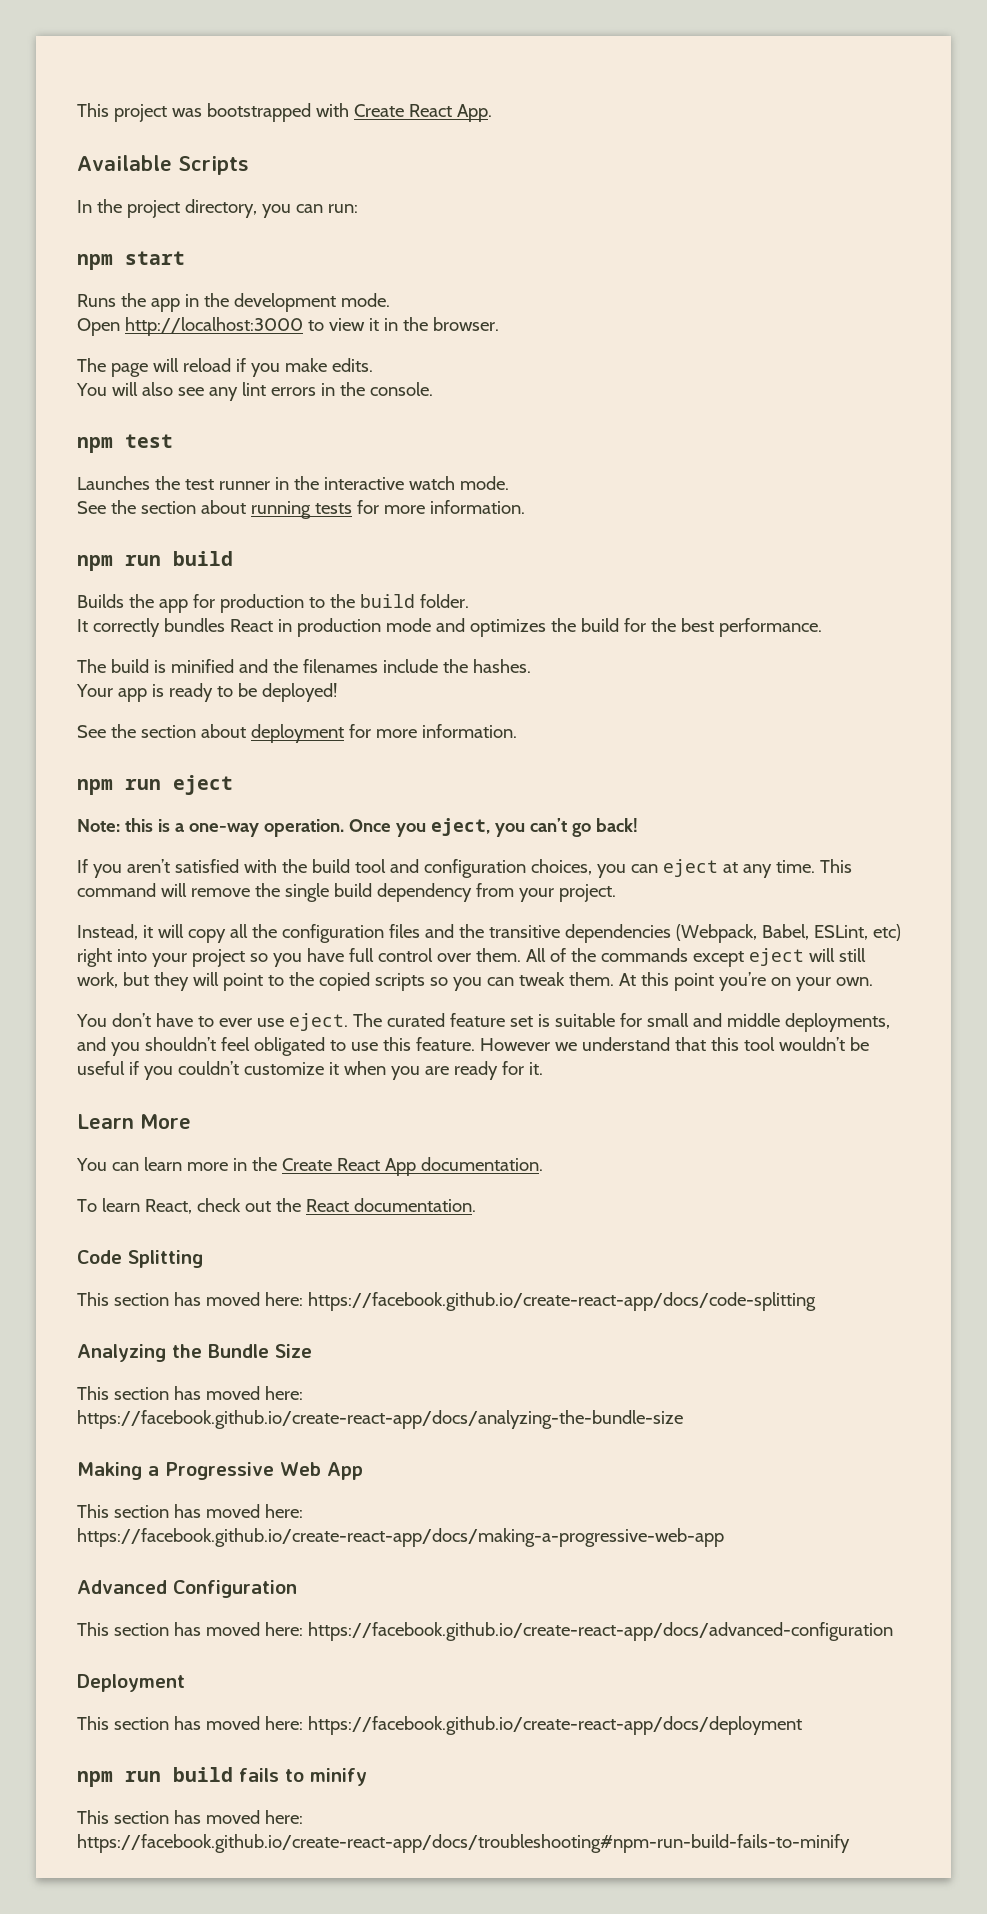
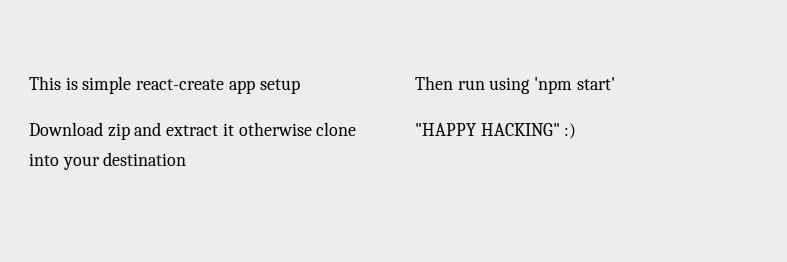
- This project was bootstrapped with Create React App.
- Available Scripts
- In the project directory, you can run:
- npm start
- Runs the app in the development mode.
- Open http://localhost:3000 to view it in the browser.
- The page will reload if you make edits.
- You will also see any lint errors in the console.
- npm test
- Launches the test runner in the interactive watch mode.
- See the section about running tests for more information.
- npm run build
- Builds the app for production to the build folder.
- It correctly bundles React in production mode and optimizes the build for the best performance.
- The build is minified and the filenames include the hashes.
- Your app is ready to be deployed!
- See the section about deployment for more information.
- npm run eject
- Note: this is a one-way operation. Once you eject, you can’t go back!
- If you aren’t satisfied with the build tool and configuration choices, you can eject at any time. This command will remove the single build dependency from your project.
- Instead, it will copy all the configuration files and the transitive dependencies (Webpack, Babel, ESLint, etc) right into your project so you have full control over them. All of the commands except eject will still work, but they will point to the copied scripts so you can tweak them. At this point you’re on your own.
- You don’t have to ever use eject. The curated feature set is suitable for small and middle deployments, and you shouldn’t feel obligated to use this feature. However we understand that this tool wouldn’t be useful if you couldn’t customize it when you are ready for it.
- Learn More
- You can learn more in the Create React App documentation.
- To learn React, check out the React documentation.
- Code Splitting
- This section has moved here: https://facebook.github.io/create-react-app/docs/code-splitting
- Analyzing the Bundle Size
- This section has moved here: https://facebook.github.io/create-react-app/docs/analyzing-the-bundle-size
- Making a Progressive Web App
- This section has moved here: https://facebook.github.io/create-react-app/docs/making-a-progressive-web-app
- Advanced Configuration
- This section has moved here: https://facebook.github.io/create-react-app/docs/advanced-configuration
- Deployment
- This section has moved here: https://facebook.github.io/create-react-app/docs/deployment
- npm run build fails to minify
- This section has moved here: https://facebook.github.io/create-react-app/docs/troubleshooting#npm-run-build-fails-to-minify
+ This is simple react-create app setup
+ Download zip and extract it otherwise clone into your destination
+ Then run using 'npm start'
+ "HAPPY HACKING" :)

